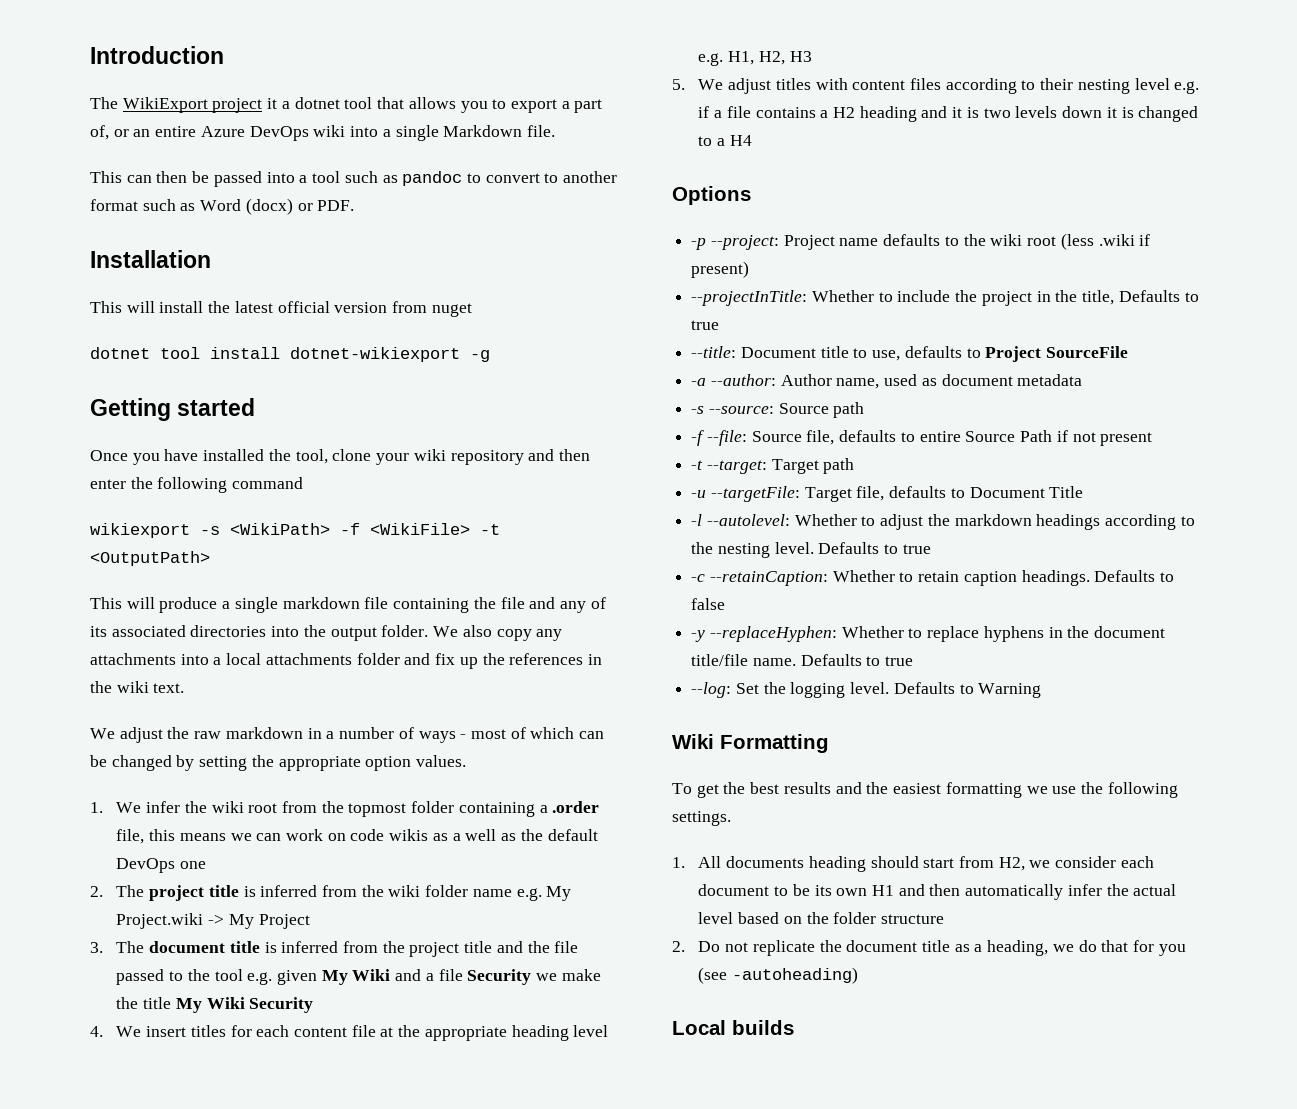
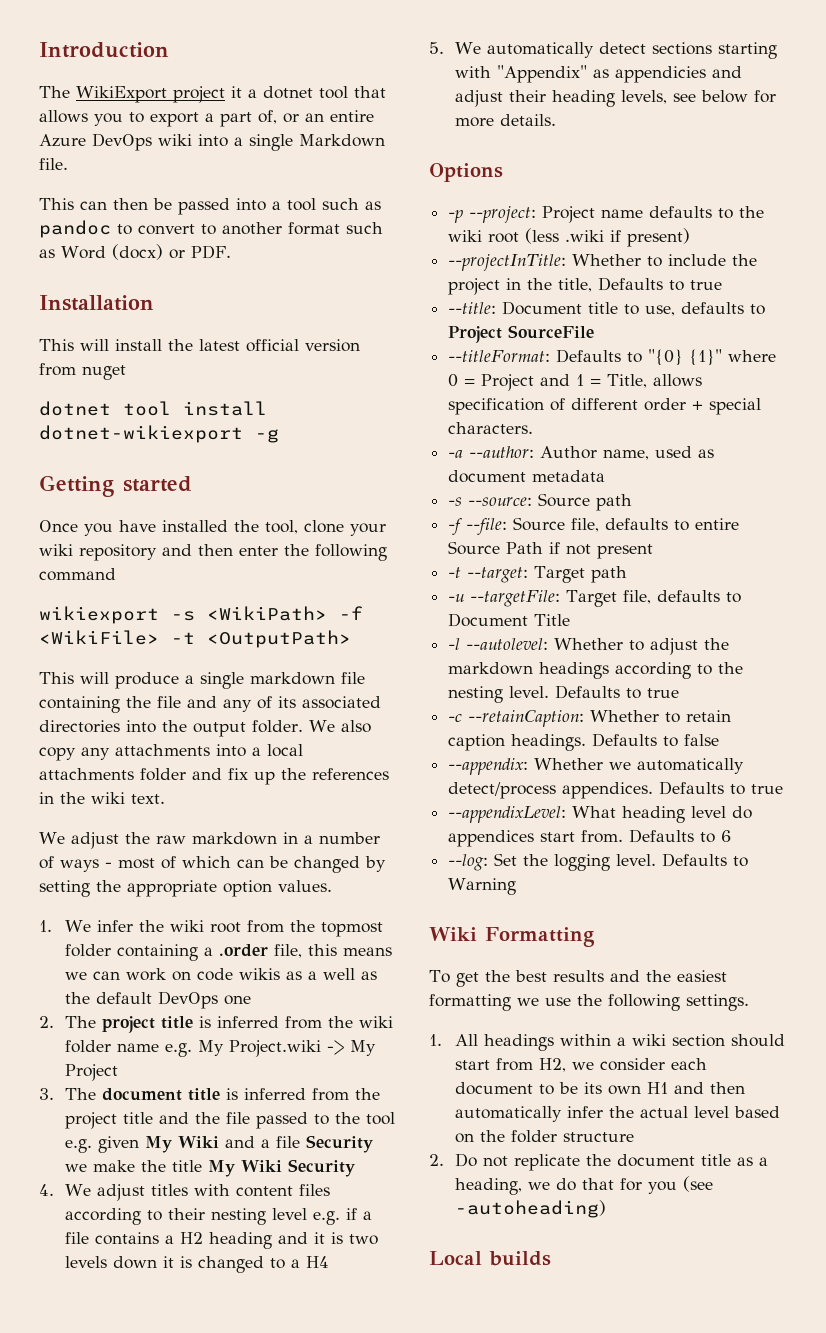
- 4. We insert titles for each content file at the appropriate heading level e.g. H1, H2, H3
- 5. We adjust titles with content files according to their nesting level e.g. if a file contains a H2 heading and it is two levels down it is changed to a H4
+ 4. We adjust titles with content files according to their nesting level e.g. if a file contains a H2 heading and it is two levels down it is changed to a H4
+ 5. We automatically detect sections starting with "Appendix" as appendicies and adjust their heading levels, see below for more details.
+ --titleFormat: Defaults to "{0} {1}" where 0 = Project and 1 = Title, allows specification of different order + special characters.
- -y --replaceHyphen: Whether to replace hyphens in the document title/file name. Defaults to true
+ --appendix: Whether we automatically detect/process appendices. Defaults to true
+ --appendixLevel: What heading level do appendices start from. Defaults to 6
- 1. All documents heading should start from H2, we consider each document to be its own H1 and then automatically infer the actual level based on the folder structure
+ 1. All headings within a wiki section should start from H2, we consider each document to be its own H1 and then automatically infer the actual level based on the folder structure

